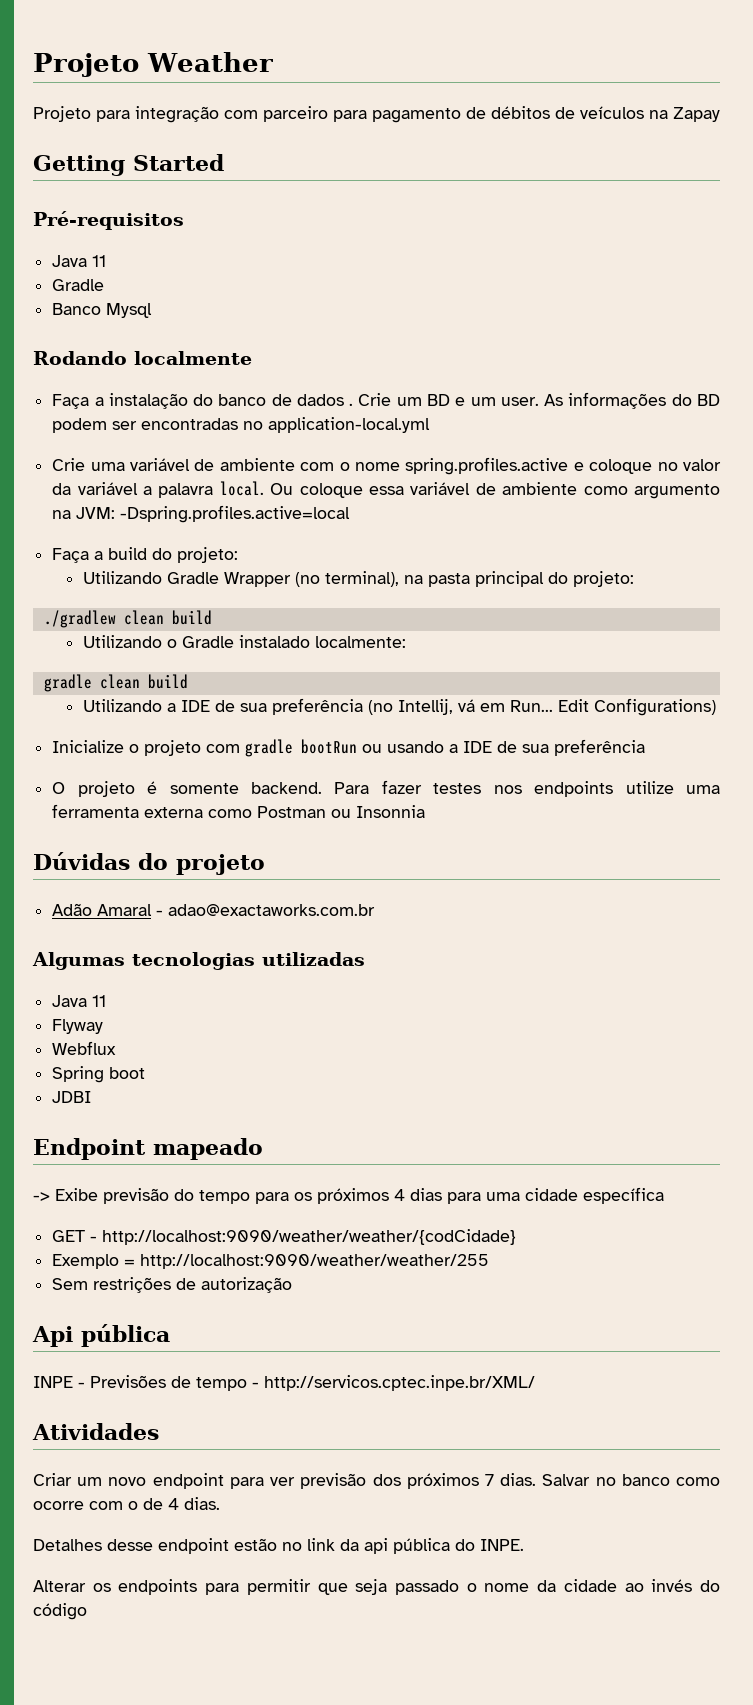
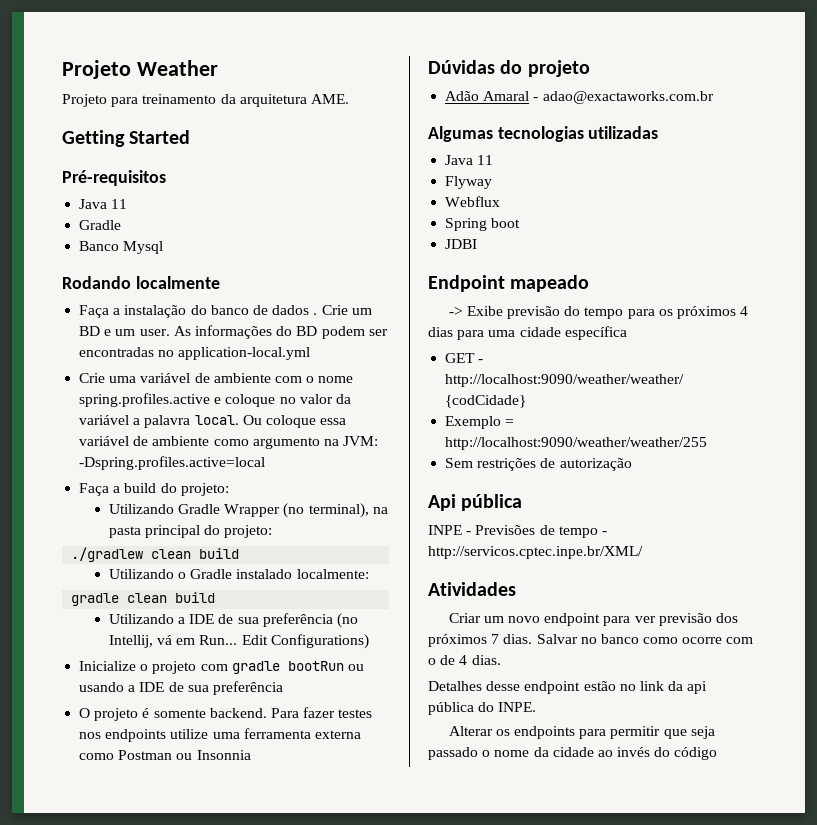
- Projeto para integração com parceiro para pagamento de débitos de veículos na Zapay
+ Projeto para treinamento da arquitetura AME.

